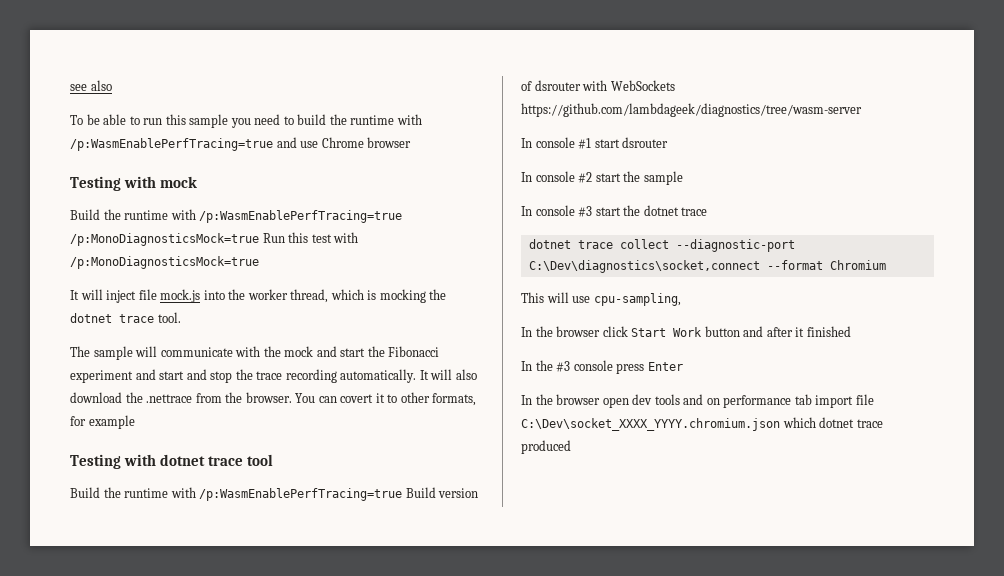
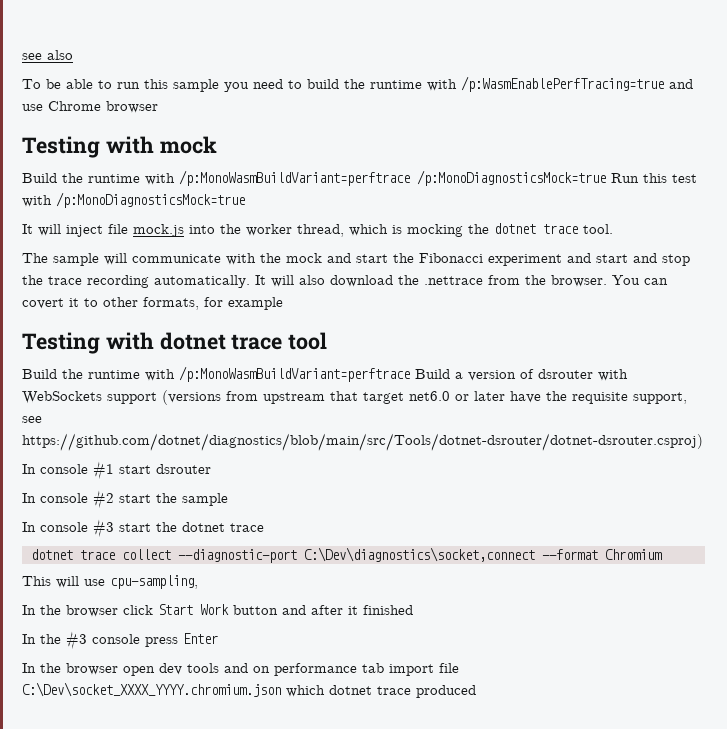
- Build the runtime with /p:WasmEnablePerfTracing=true /p:MonoDiagnosticsMock=true Run this test with /p:MonoDiagnosticsMock=true
+ Build the runtime with /p:MonoWasmBuildVariant=perftrace /p:MonoDiagnosticsMock=true Run this test with /p:MonoDiagnosticsMock=true
- Build the runtime with /p:WasmEnablePerfTracing=true Build version of dsrouter with WebSockets https://github.com/lambdageek/diagnostics/tree/wasm-server
+ Build the runtime with /p:MonoWasmBuildVariant=perftrace Build a version of dsrouter with WebSockets support (versions from upstream that target net6.0 or later have the requisite support, see https://github.com/dotnet/diagnostics/blob/main/src/Tools/dotnet-dsrouter/dotnet-dsrouter.csproj)

